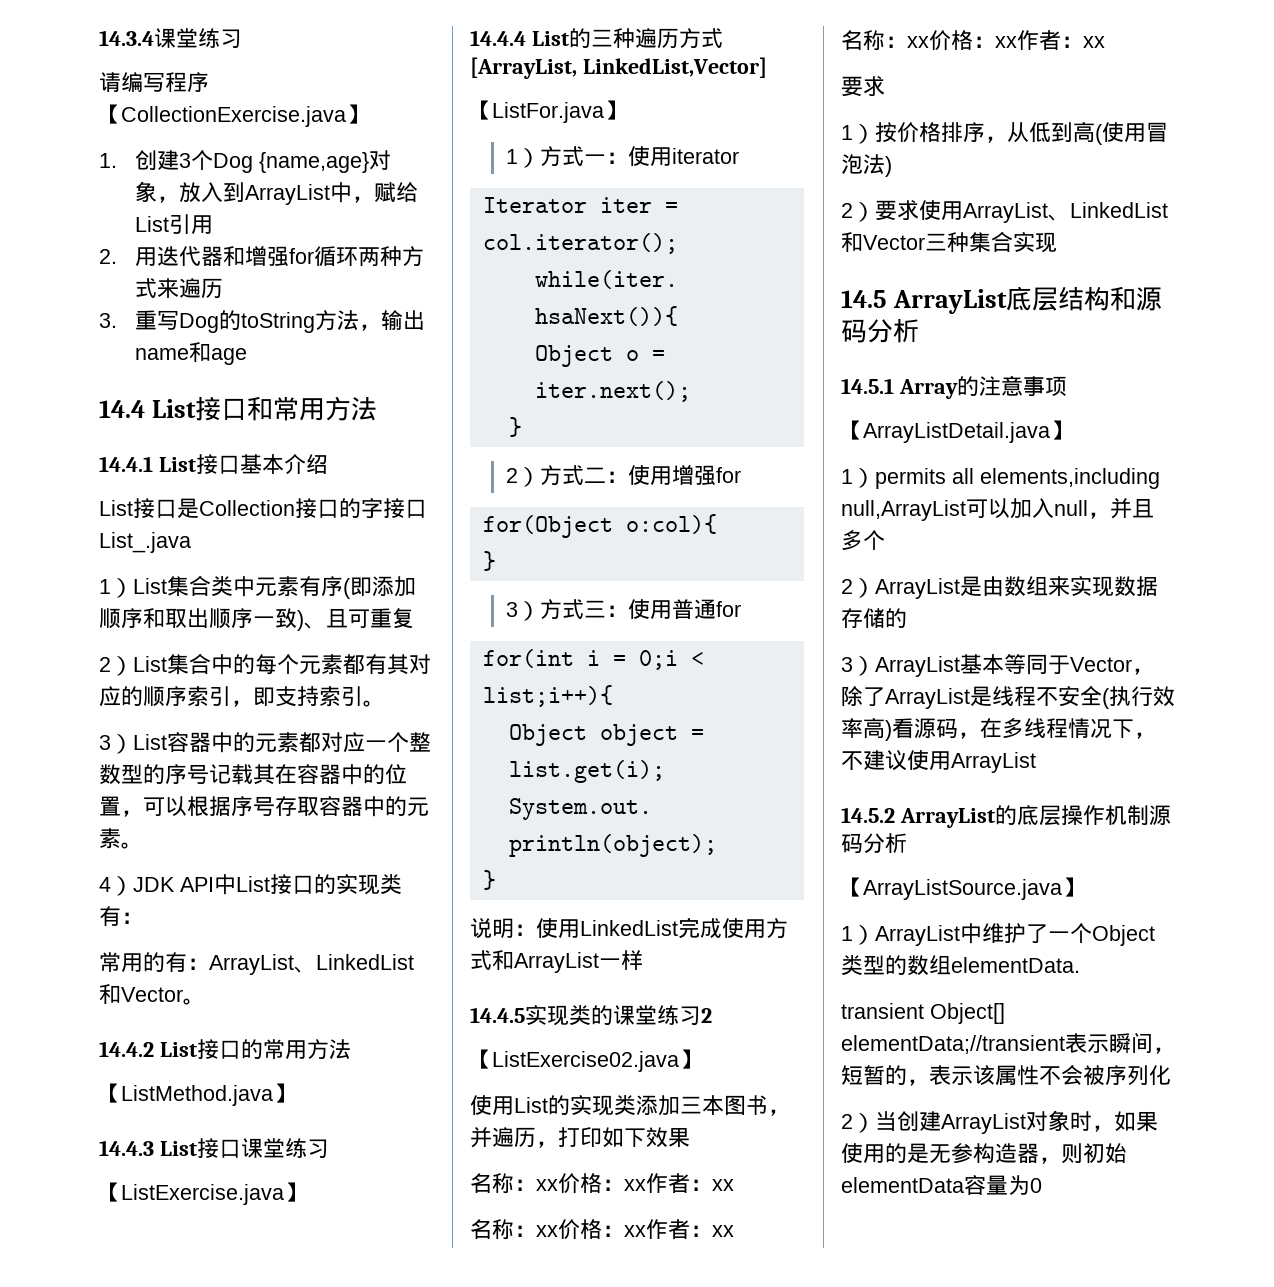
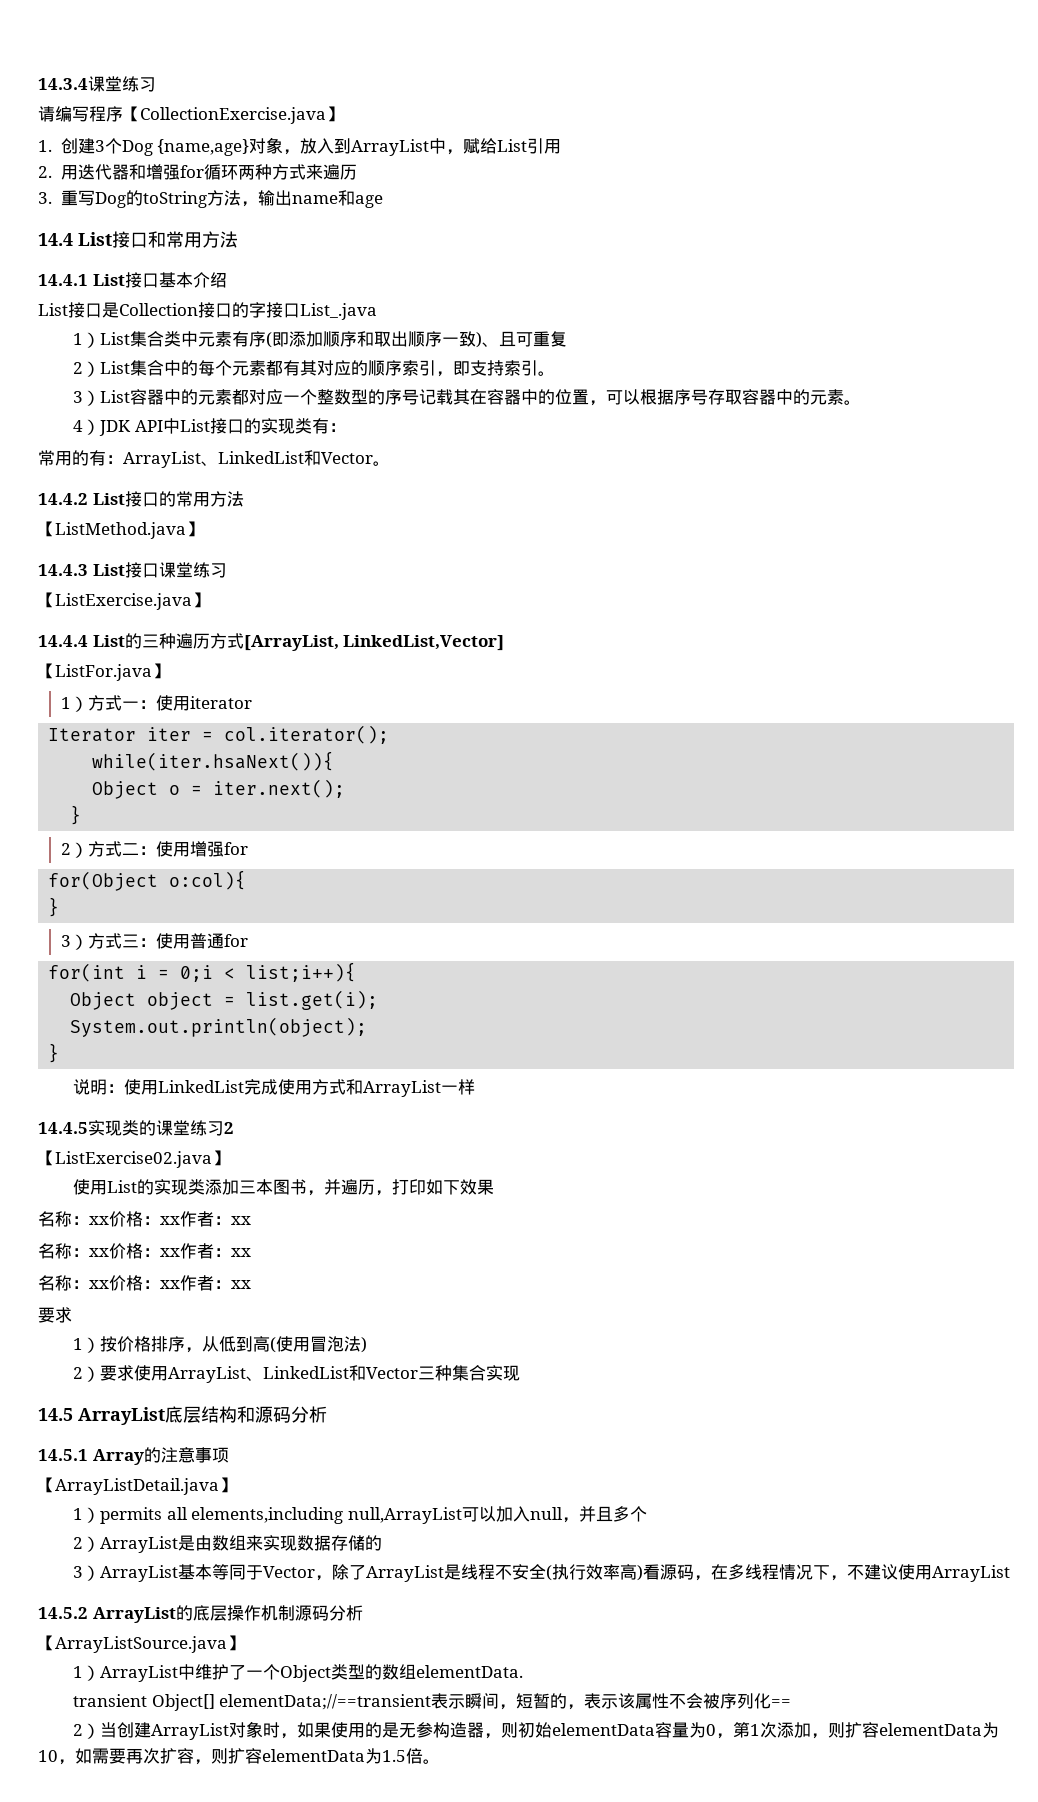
- transient Object[] elementData;//transient表示瞬间，短暂的，表示该属性不会被序列化
+ transient Object[] elementData;//==transient表示瞬间，短暂的，表示该属性不会被序列化==
- 2）当创建ArrayList对象时，如果使用的是无参构造器，则初始elementData容量为0
+ 2）当创建ArrayList对象时，如果使用的是无参构造器，则初始elementData容量为0，第1次添加，则扩容elementData为10，如需要再次扩容，则扩容elementData为1.5倍。

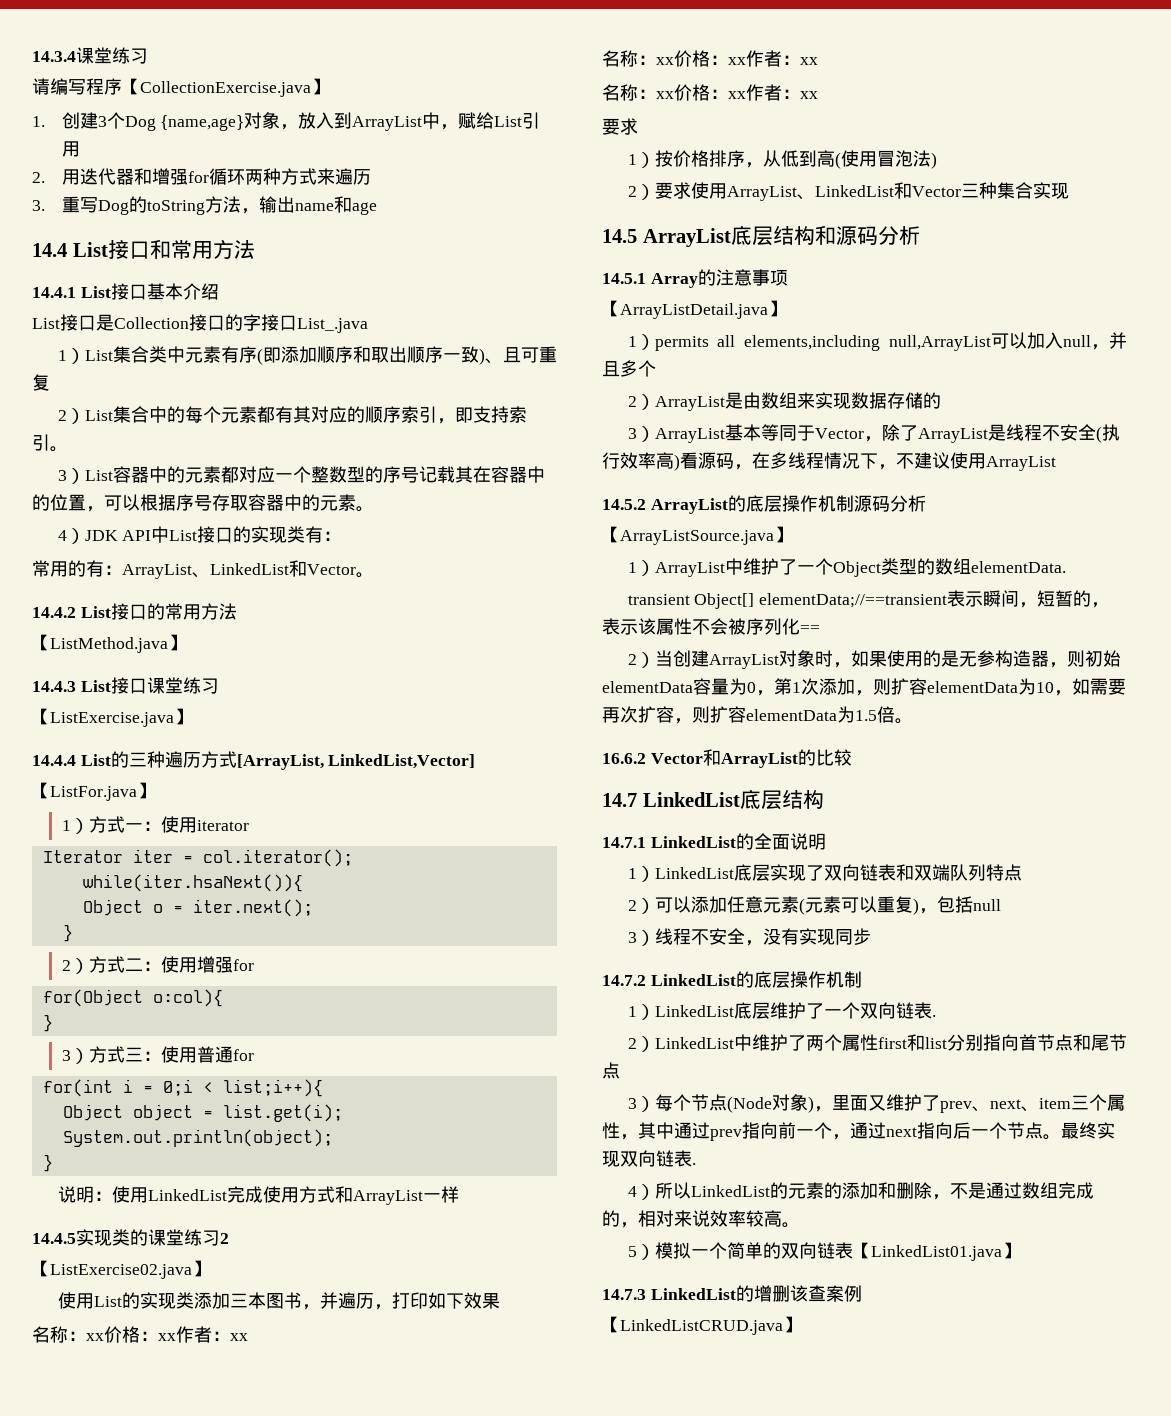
+ 16.6.2 Vector和ArrayList的比较
+ 14.7 LinkedList底层结构
+ 14.7.1 LinkedList的全面说明
+ 1）LinkedList底层实现了双向链表和双端队列特点
+ 2）可以添加任意元素(元素可以重复)，包括null
+ 3）线程不安全，没有实现同步
+ 14.7.2 LinkedList的底层操作机制
+ 1）LinkedList底层维护了一个双向链表.
+ 2）LinkedList中维护了两个属性first和list分别指向首节点和尾节点
+ 3）每个节点(Node对象)，里面又维护了prev、next、item三个属性，其中通过prev指向前一个，通过next指向后一个节点。最终实现双向链表.
+ 4）所以LinkedList的元素的添加和删除，不是通过数组完成的，相对来说效率较高。
+ 5）模拟一个简单的双向链表【LinkedList01.java】
+ 14.7.3 LinkedList的增删该查案例
+ 【LinkedListCRUD.java】

